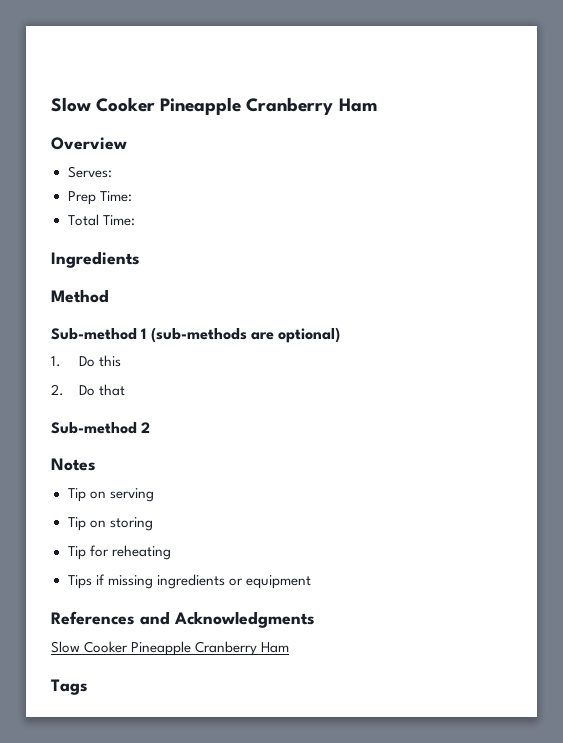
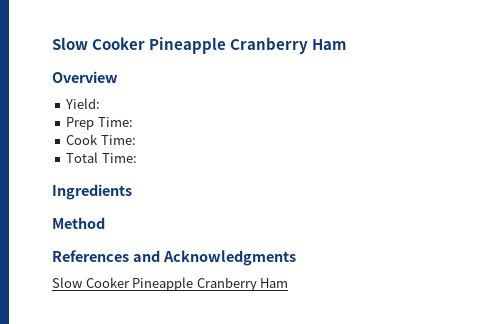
- Serves:
+ Yield:
+ Cook Time:
- Sub-method 1 (sub-methods are optional)
- 1. Do this
- 2. Do that
- Sub-method 2
- Notes
- Tip on serving
- Tip on storing
- Tip for reheating
- Tips if missing ingredients or equipment
- Tags

